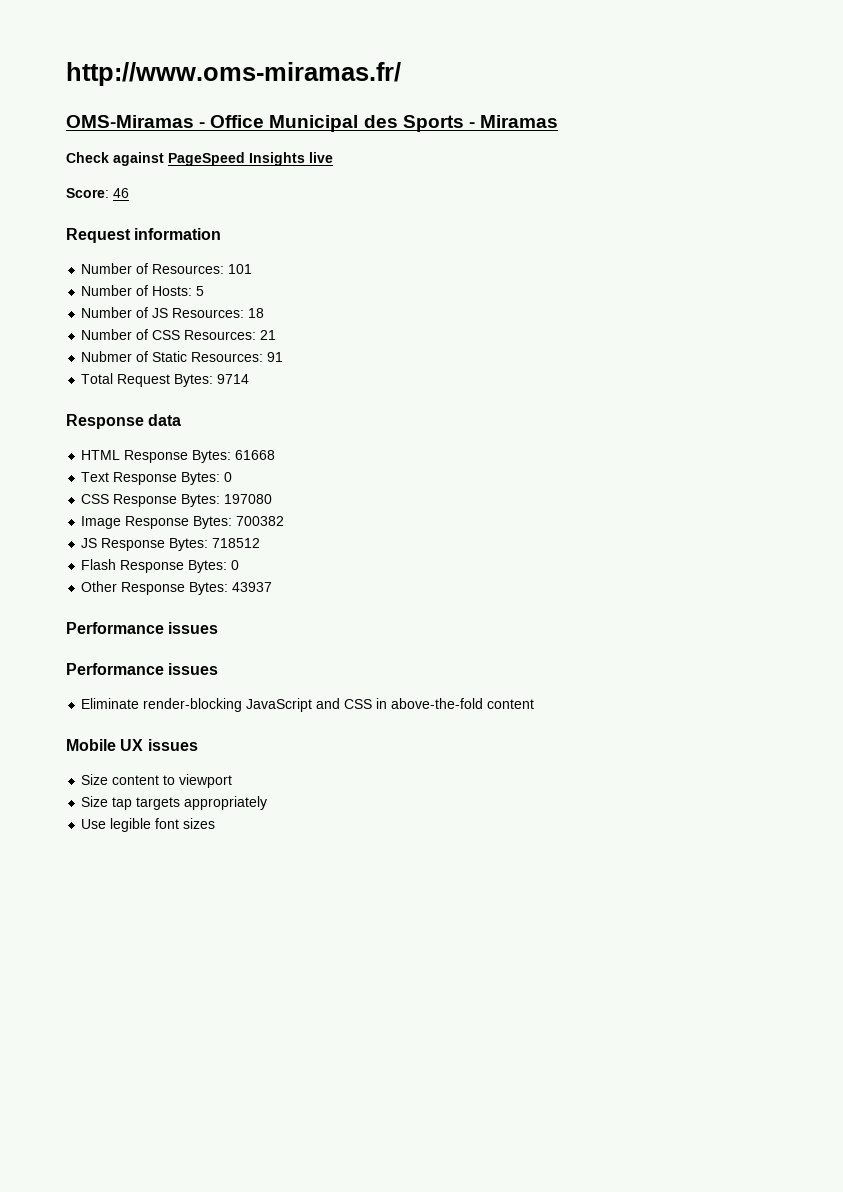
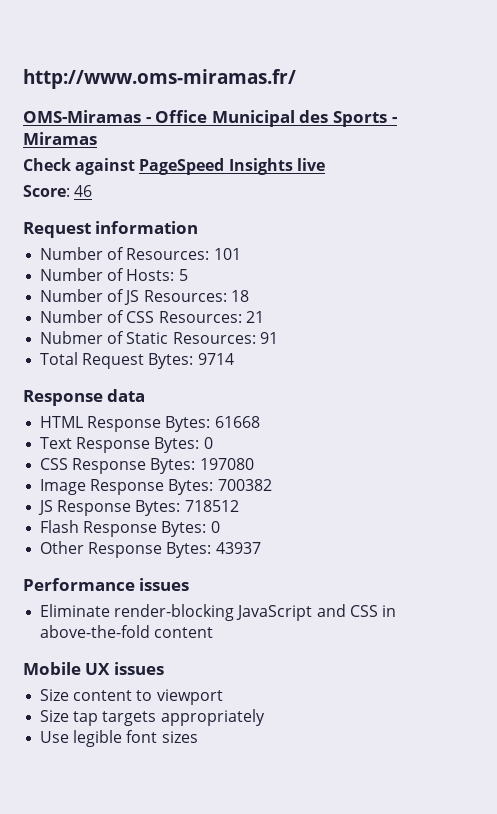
  Other Response Bytes: 43937
- Performance issues

